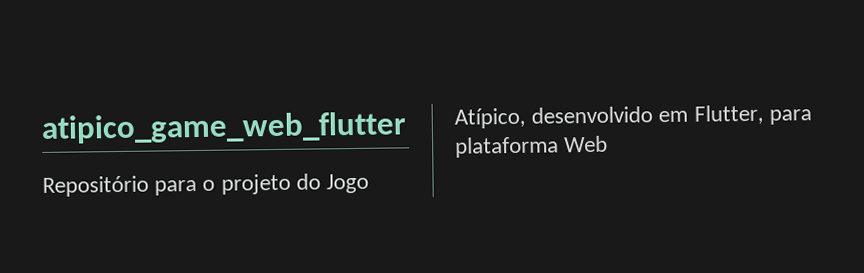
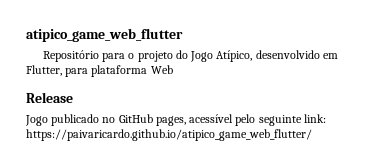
+ Release
+ Jogo publicado no GitHub pages, acessível pelo seguinte link: https://paivaricardo.github.io/atipico_game_web_flutter/

